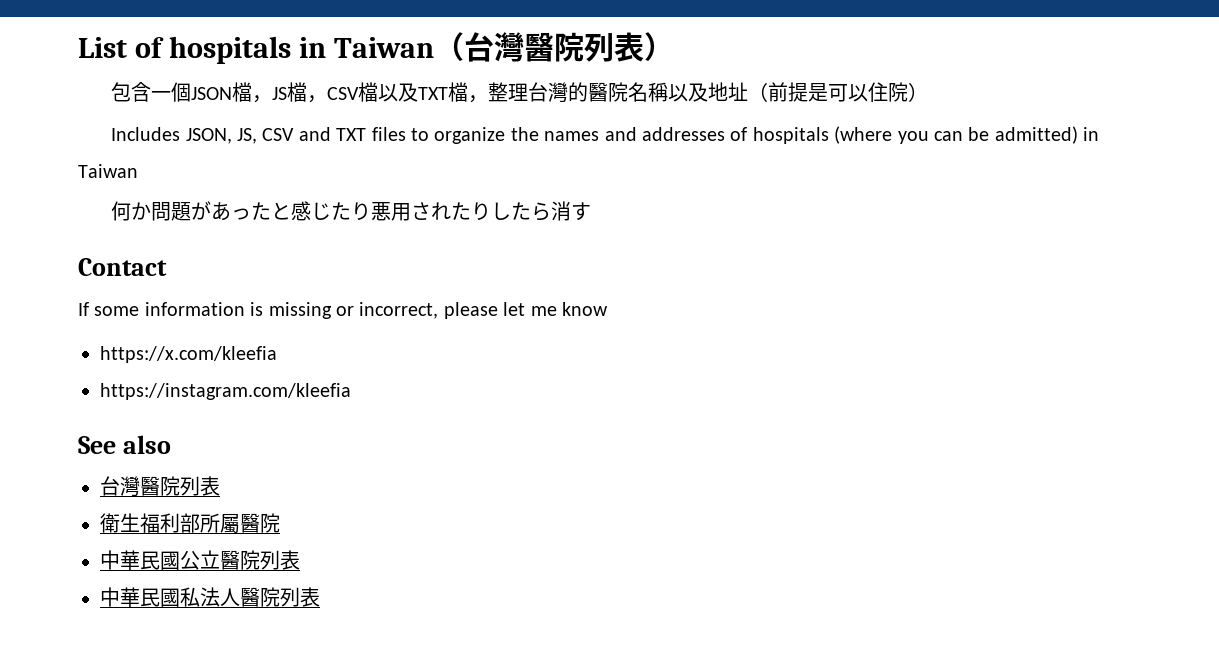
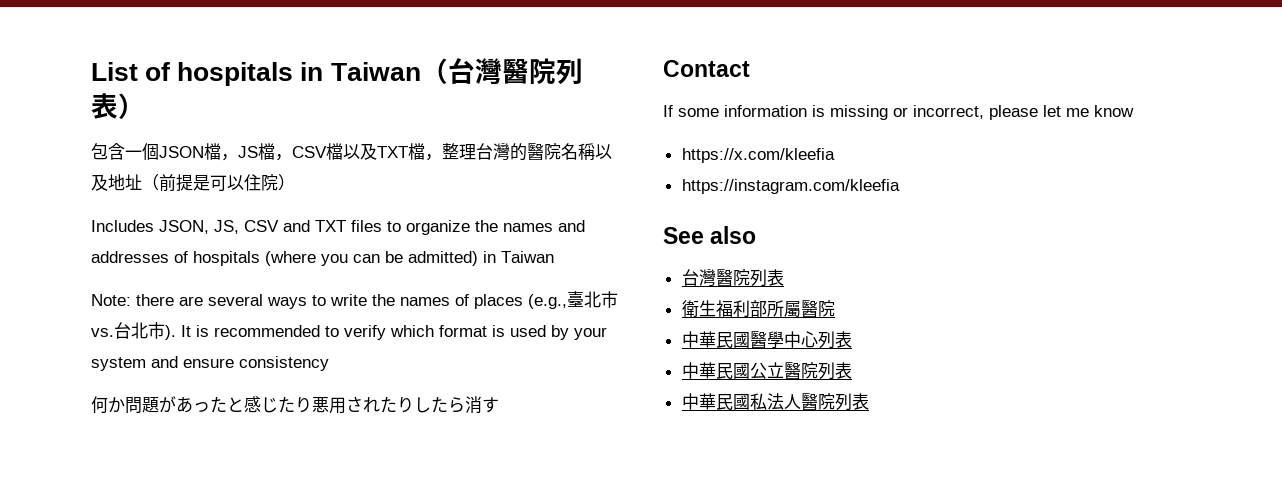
+ Note: there are several ways to write the names of places (e.g.,臺北市vs.台北市). It is recommended to verify which format is used by your system and ensure consistency
+ 中華民國醫學中心列表

